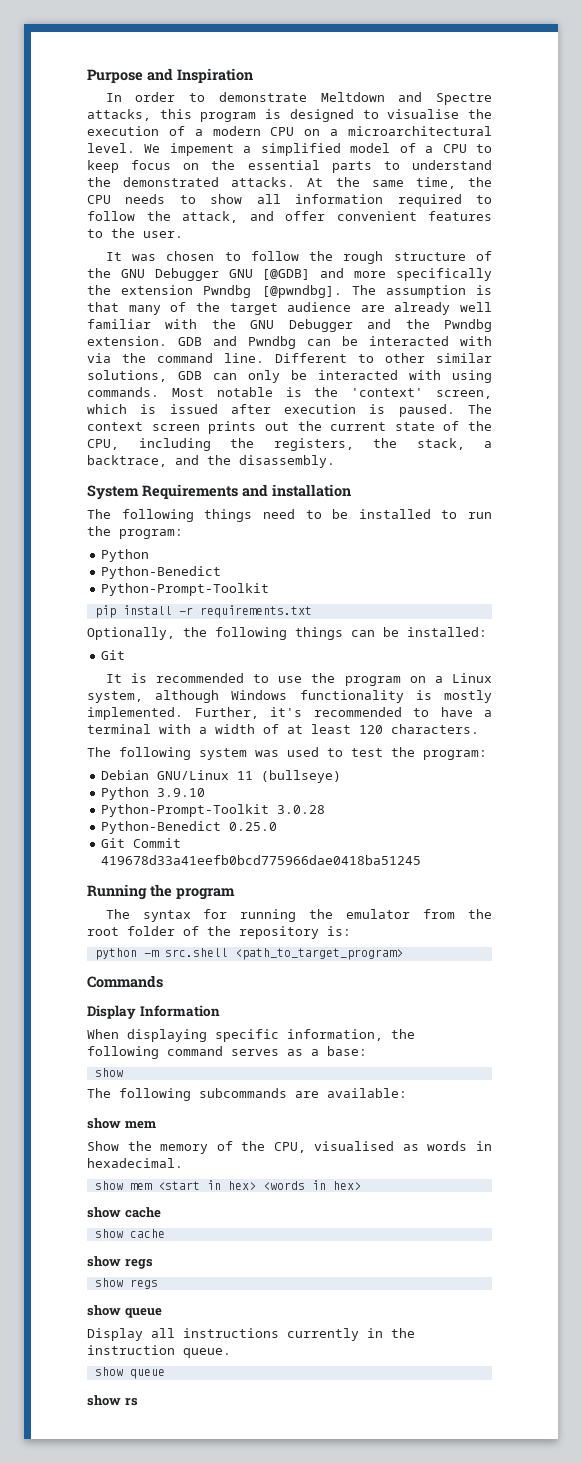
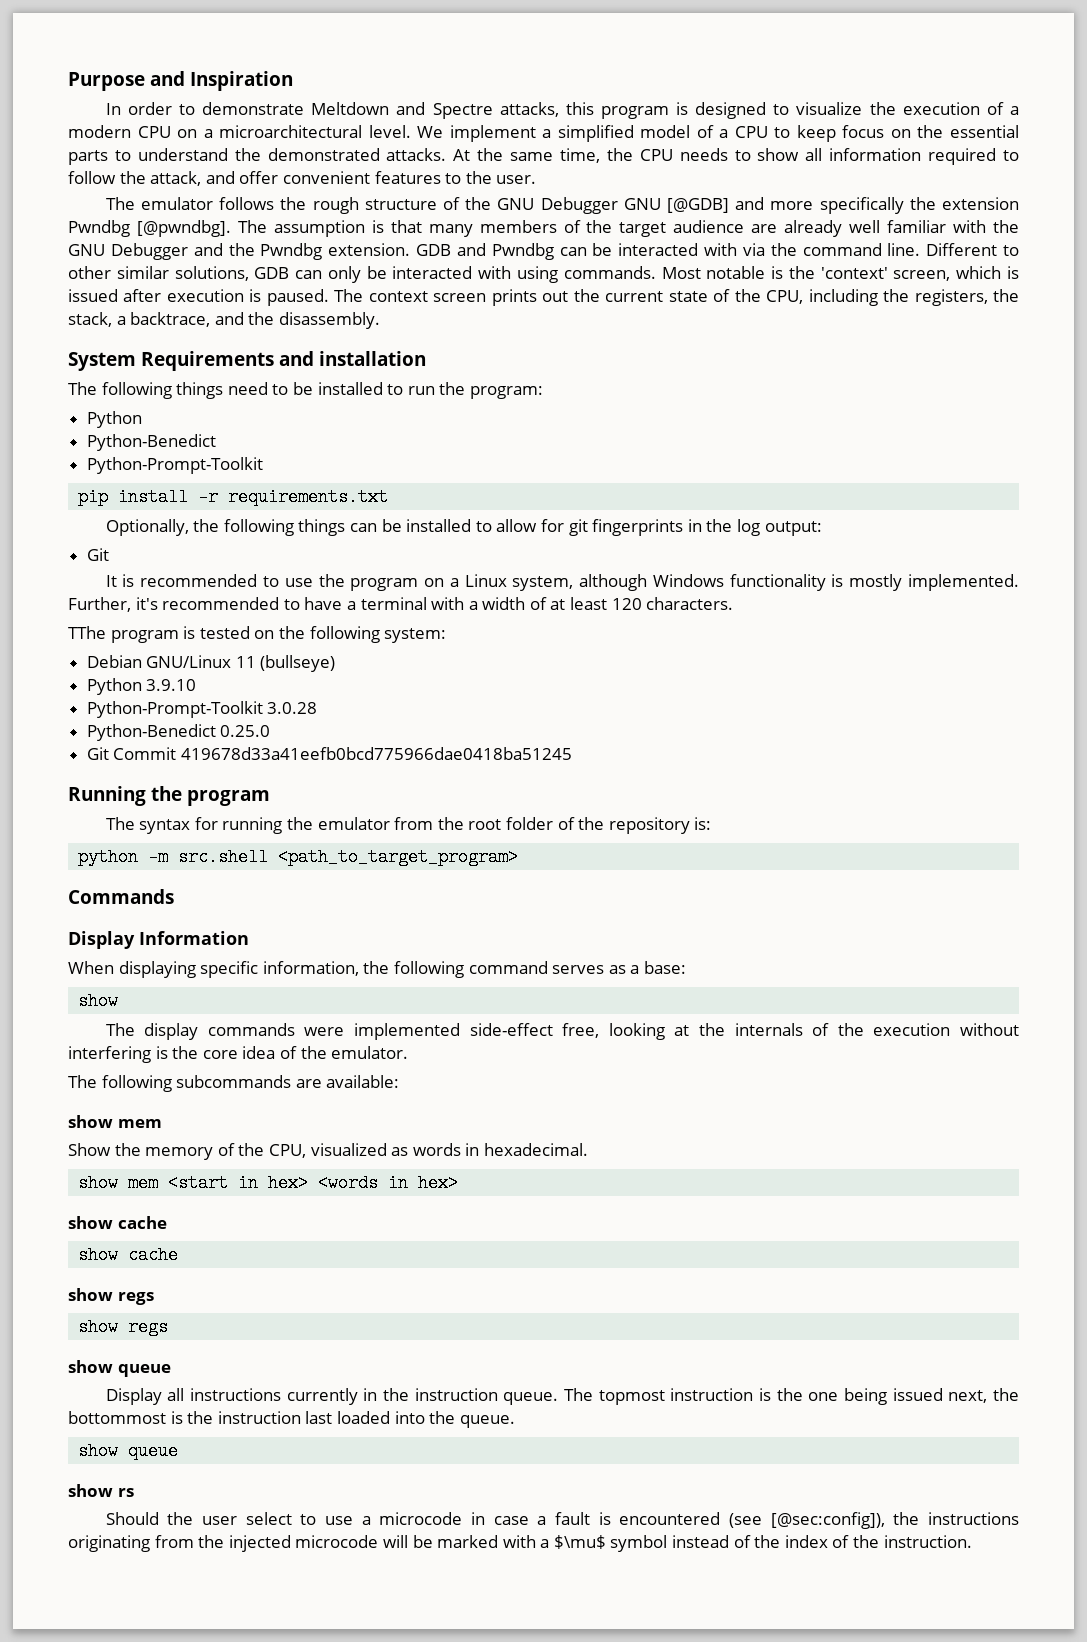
- In order to demonstrate Meltdown and Spectre attacks, this program is designed to visualise the execution of a modern CPU on a microarchitectural level.
+ In order to demonstrate Meltdown and Spectre attacks, this program is designed to visualize the execution of a modern CPU on a microarchitectural level.
- We impement a simplified model of a CPU to keep focus on the essential parts to understand the demonstrated attacks.
+ We implement a simplified model of a CPU to keep focus on the essential parts to understand the demonstrated attacks.
- It was chosen to follow the rough structure of the GNU Debugger GNU [@GDB] and more specifically the extension Pwndbg [@pwndbg].
+ The emulator follows the rough structure of the GNU Debugger GNU [@GDB] and more specifically the extension Pwndbg [@pwndbg].
- The assumption is that many of the target audience are already well familiar with the GNU Debugger and the Pwndbg extension.
+ The assumption is that many members of the target audience are already well familiar with the GNU Debugger and the Pwndbg extension.
- Optionally, the following things can be installed:
+ Optionally, the following things can be installed to allow for git fingerprints in the log output:
- The following system was used to test the program:
+ TThe program is tested on the following system:
+ The display commands were implemented side-effect free, looking at the internals of the execution without interfering is the core idea of the emulator.
- Show the memory of the CPU, visualised as words in hexadecimal.
+ Show the memory of the CPU, visualized as words in hexadecimal.
- Display all instructions currently in the instruction queue.
+ Display all instructions currently in the instruction queue. The topmost instruction is the one being issued next, the bottommost is the instruction last loaded into the queue.
  show queue
  show rs
+ Should the user select to use a microcode in case a fault is encountered (see [@sec:config]), the instructions originating from the injected microcode will be marked with a $\mu$ symbol instead of the index of the instruction.

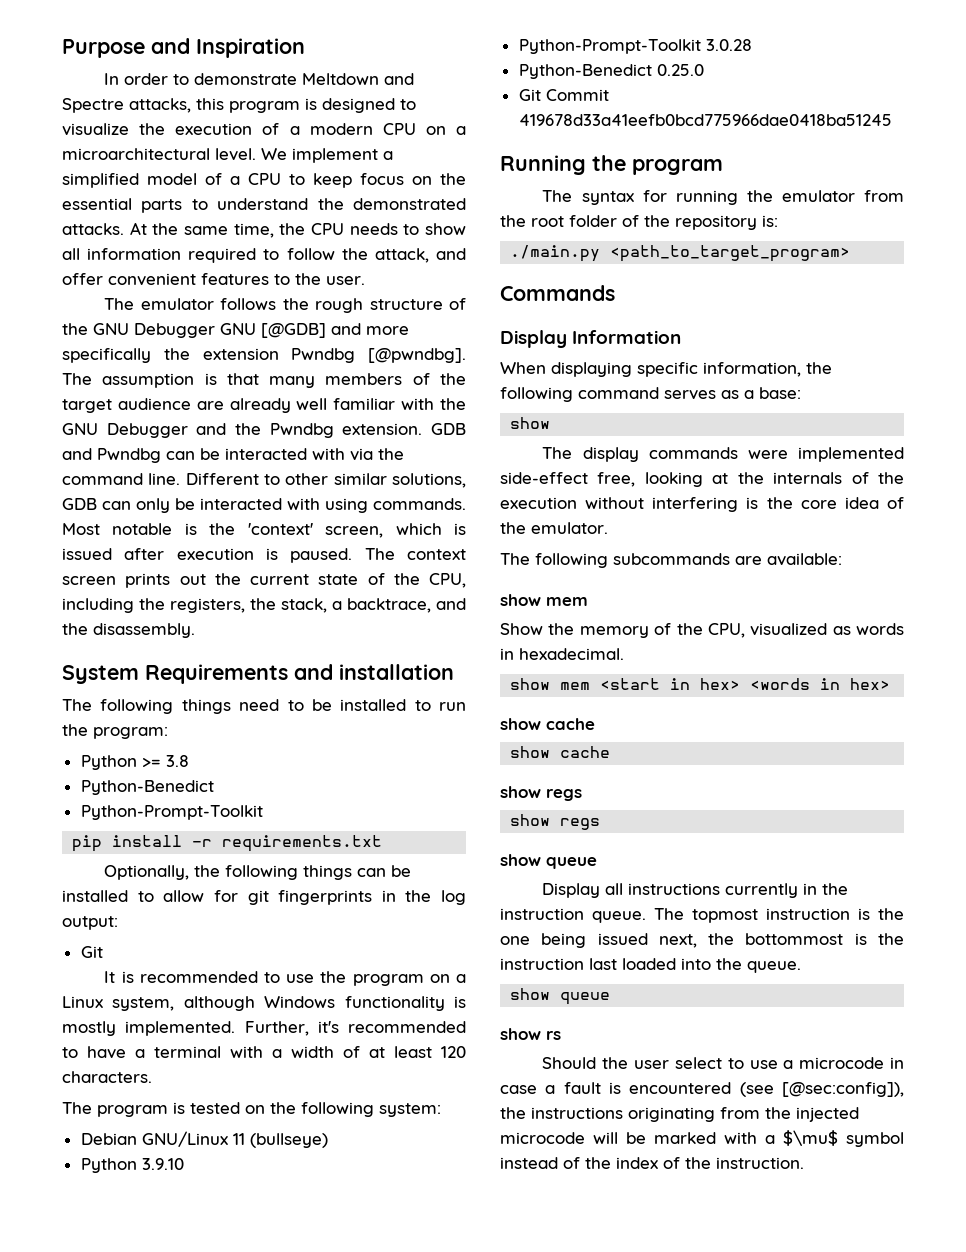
  The following things need to be installed to run the program:
- Python
+ Python >= 3.8
- TThe program is tested on the following system:
+ The program is tested on the following system:
- python -m src.shell <path_to_target_program>
+ ./main.py <path_to_target_program>

